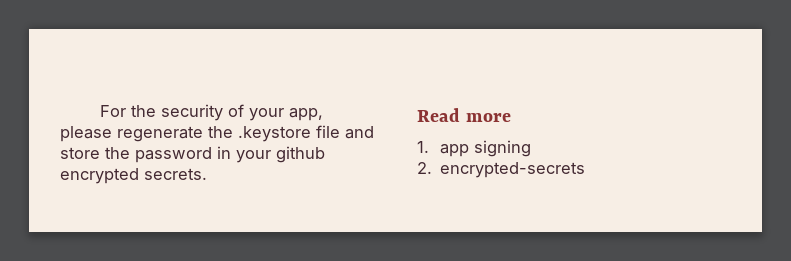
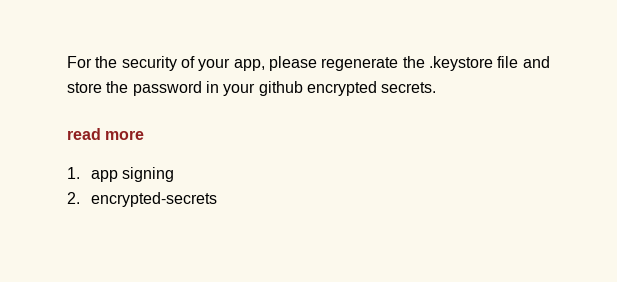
- Read more
+ read more

